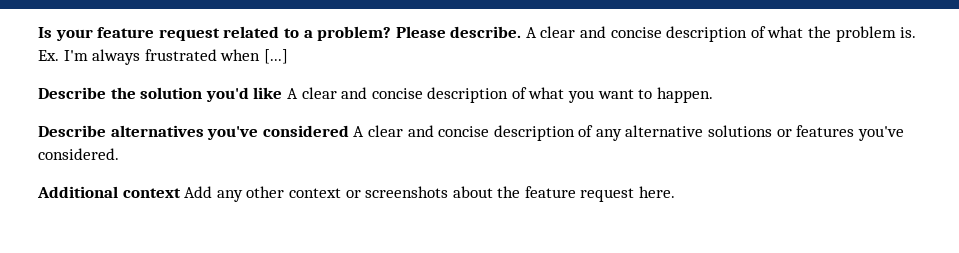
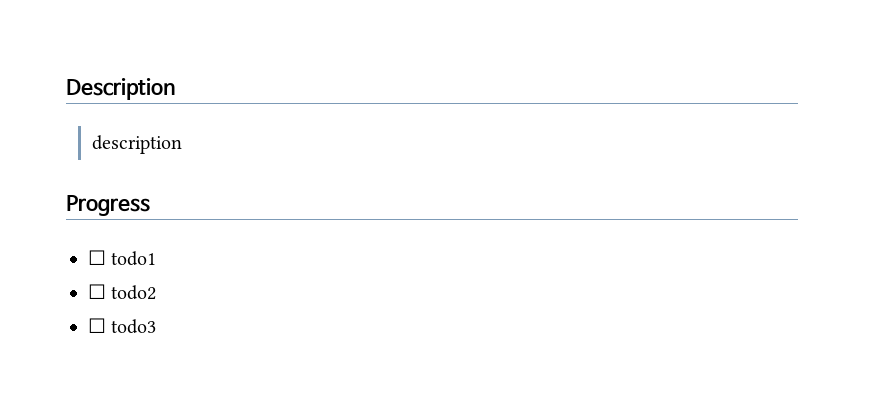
- Is your feature request related to a problem? Please describe. A clear and concise description of what the problem is. Ex. I'm always frustrated when [...]
- Describe the solution you'd like A clear and concise description of what you want to happen.
- Describe alternatives you've considered A clear and concise description of any alternative solutions or features you've considered.
- Additional context Add any other context or screenshots about the feature request here.
+ Description
+ description
+ Progress
+ ☐ todo1
+ ☐ todo2
+ ☐ todo3

